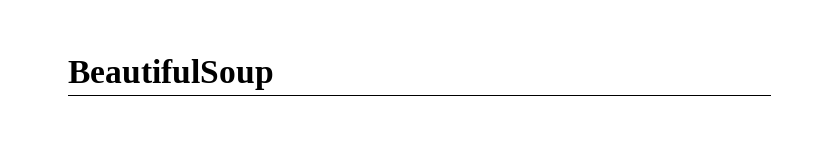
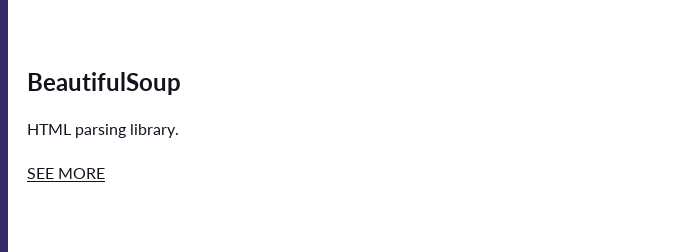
+ HTML parsing library.
+ SEE MORE

